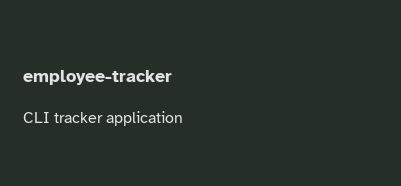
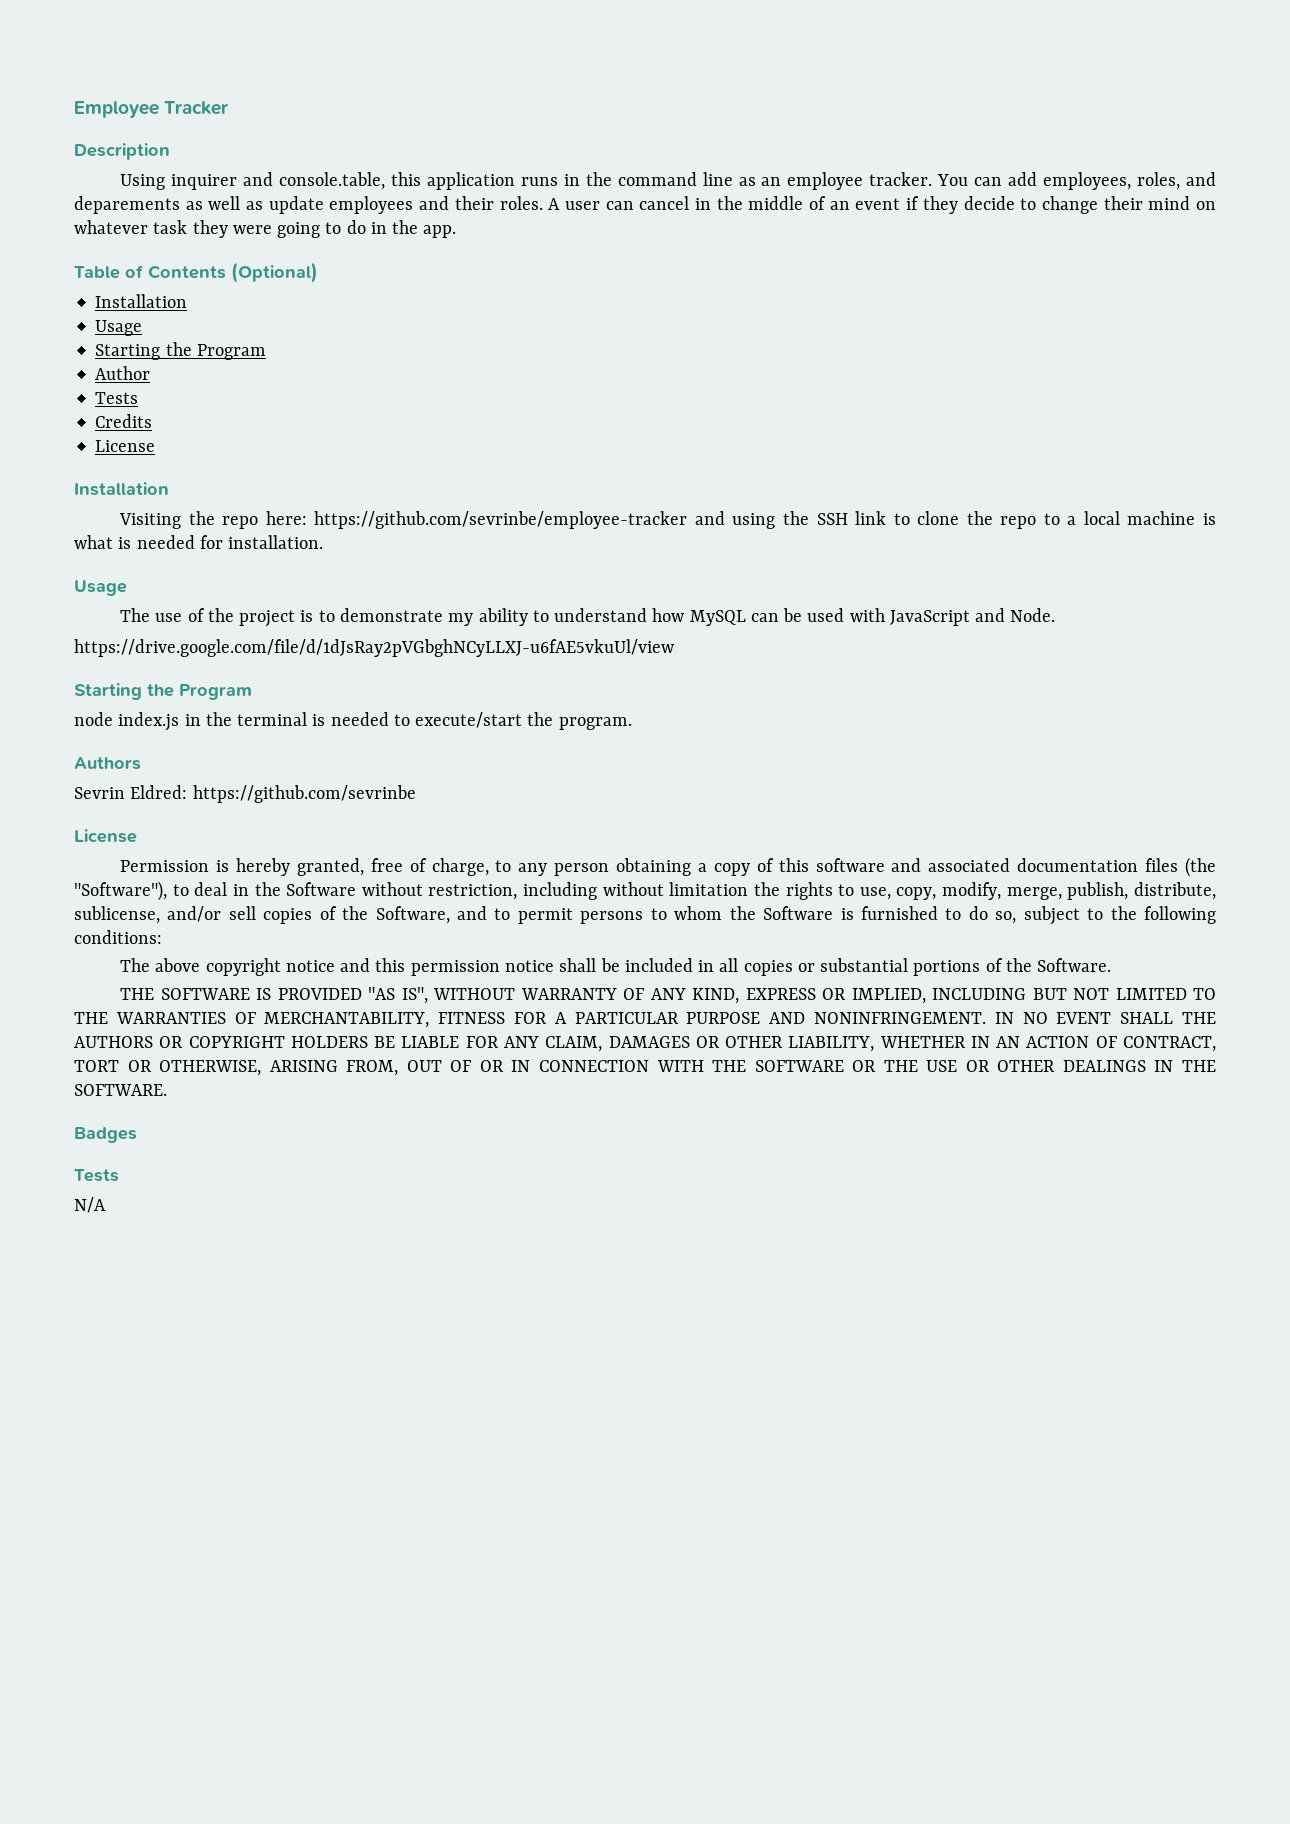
- employee-tracker
- CLI tracker application
+ Employee Tracker
+ Description
+ Using inquirer and console.table, this application runs in the command line as an employee tracker. You can add employees, roles, and deparements as well as update employees and their roles. A user can cancel in the middle of an event if they decide to change their mind on whatever task they were going to do in the app.
+ Table of Contents (Optional)
+ Installation
+ Usage
+ Starting the Program
+ Author
+ Tests
+ Credits
+ License
+ Installation
+ Visiting the repo here: https://github.com/sevrinbe/employee-tracker and using the SSH link to clone the repo to a local machine is what is needed for installation.
+ Usage
+ The use of the project is to demonstrate my ability to understand how MySQL can be used with JavaScript and Node.
+ https://drive.google.com/file/d/1dJsRay2pVGbghNCyLLXJ-u6fAE5vkuUl/view
+ Starting the Program
+ node index.js in the terminal is needed to execute/start the program.
+ Authors
+ Sevrin Eldred: https://github.com/sevrinbe
+ License
+ Permission is hereby granted, free of charge, to any person obtaining a copy of this software and associated documentation files (the "Software"), to deal in the Software without restriction, including without limitation the rights to use, copy, modify, merge, publish, distribute, sublicense, and/or sell copies of the Software, and to permit persons to whom the Software is furnished to do so, subject to the following conditions:
+ The above copyright notice and this permission notice shall be included in all copies or substantial portions of the Software.
+ THE SOFTWARE IS PROVIDED "AS IS", WITHOUT WARRANTY OF ANY KIND, EXPRESS OR IMPLIED, INCLUDING BUT NOT LIMITED TO THE WARRANTIES OF MERCHANTABILITY, FITNESS FOR A PARTICULAR PURPOSE AND NONINFRINGEMENT. IN NO EVENT SHALL THE AUTHORS OR COPYRIGHT HOLDERS BE LIABLE FOR ANY CLAIM, DAMAGES OR OTHER LIABILITY, WHETHER IN AN ACTION OF CONTRACT, TORT OR OTHERWISE, ARISING FROM, OUT OF OR IN CONNECTION WITH THE SOFTWARE OR THE USE OR OTHER DEALINGS IN THE SOFTWARE.
+ Badges
+ Tests
+ N/A

